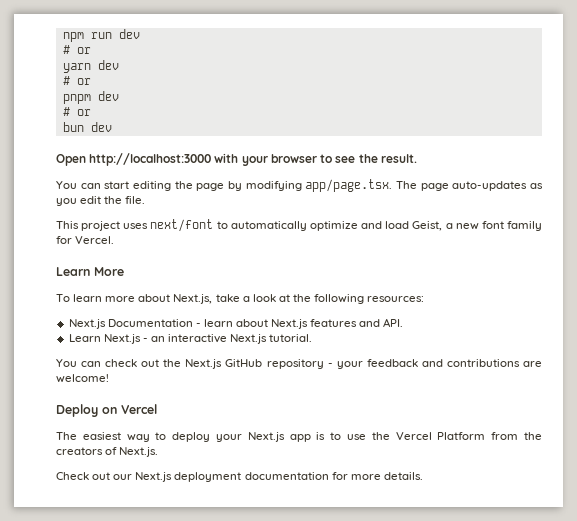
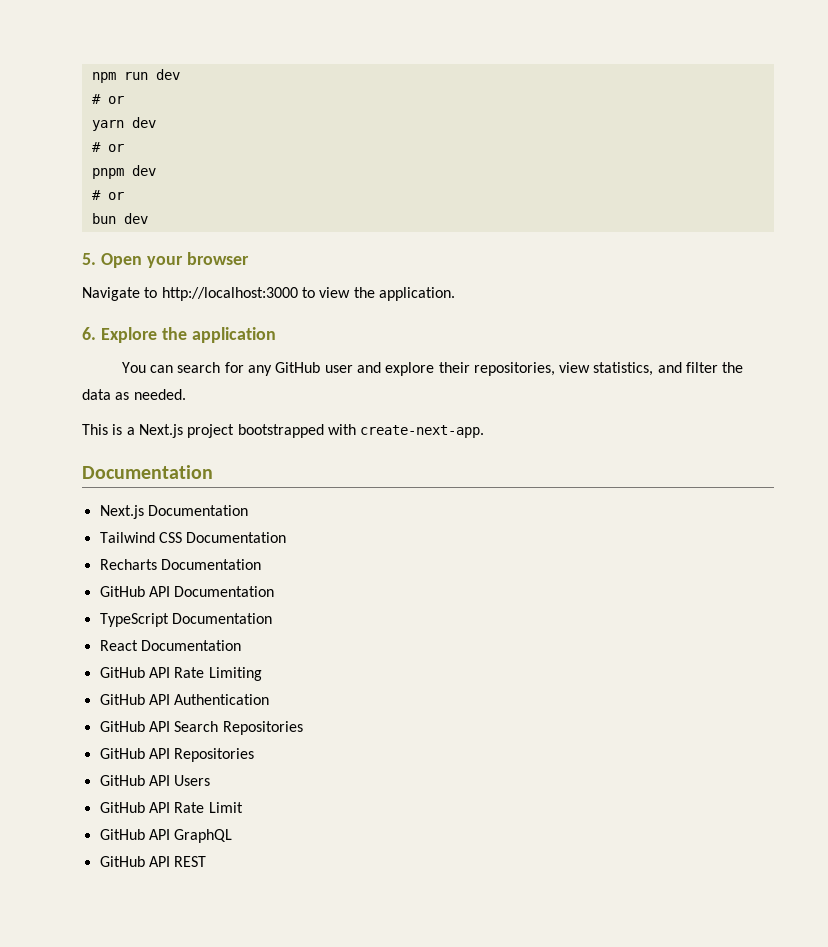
- Open http://localhost:3000 with your browser to see the result.
- You can start editing the page by modifying app/page.tsx. The page auto-updates as you edit the file.
- This project uses next/font to automatically optimize and load Geist, a new font family for Vercel.
- Learn More
- To learn more about Next.js, take a look at the following resources:
- Next.js Documentation - learn about Next.js features and API.
- Learn Next.js - an interactive Next.js tutorial.
- You can check out the Next.js GitHub repository - your feedback and contributions are welcome!
- Deploy on Vercel
- The easiest way to deploy your Next.js app is to use the Vercel Platform from the creators of Next.js.
- Check out our Next.js deployment documentation for more details.
+ 5. Open your browser
+ Navigate to http://localhost:3000 to view the application.
+ 6. Explore the application
+ You can search for any GitHub user and explore their repositories, view statistics, and filter the data as needed.
+ This is a Next.js project bootstrapped with create-next-app.
+ Documentation
+ Next.js Documentation
+ Tailwind CSS Documentation
+ Recharts Documentation
+ GitHub API Documentation
+ TypeScript Documentation
+ React Documentation
+ GitHub API Rate Limiting
+ GitHub API Authentication
+ GitHub API Search Repositories
+ GitHub API Repositories
+ GitHub API Users
+ GitHub API Rate Limit
+ GitHub API GraphQL
+ GitHub API REST

